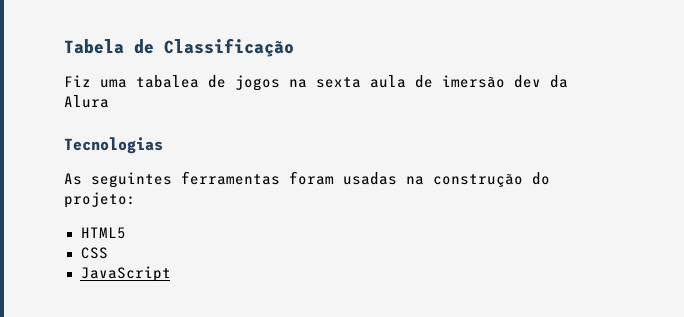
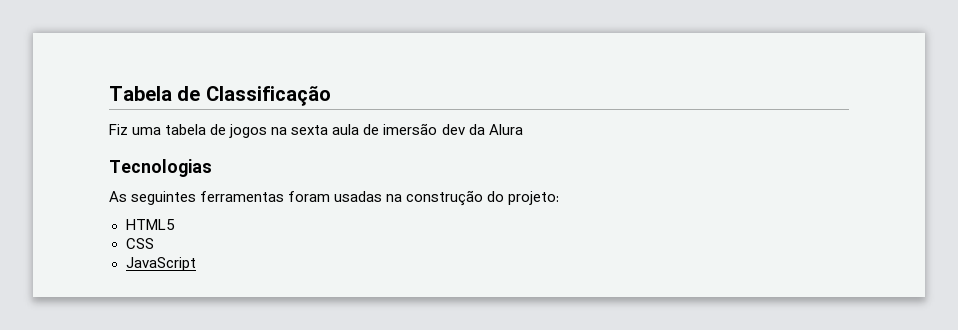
- Fiz uma tabalea de jogos na sexta aula de imersão dev da Alura
+ Fiz uma tabela de jogos na sexta aula de imersão dev da Alura

